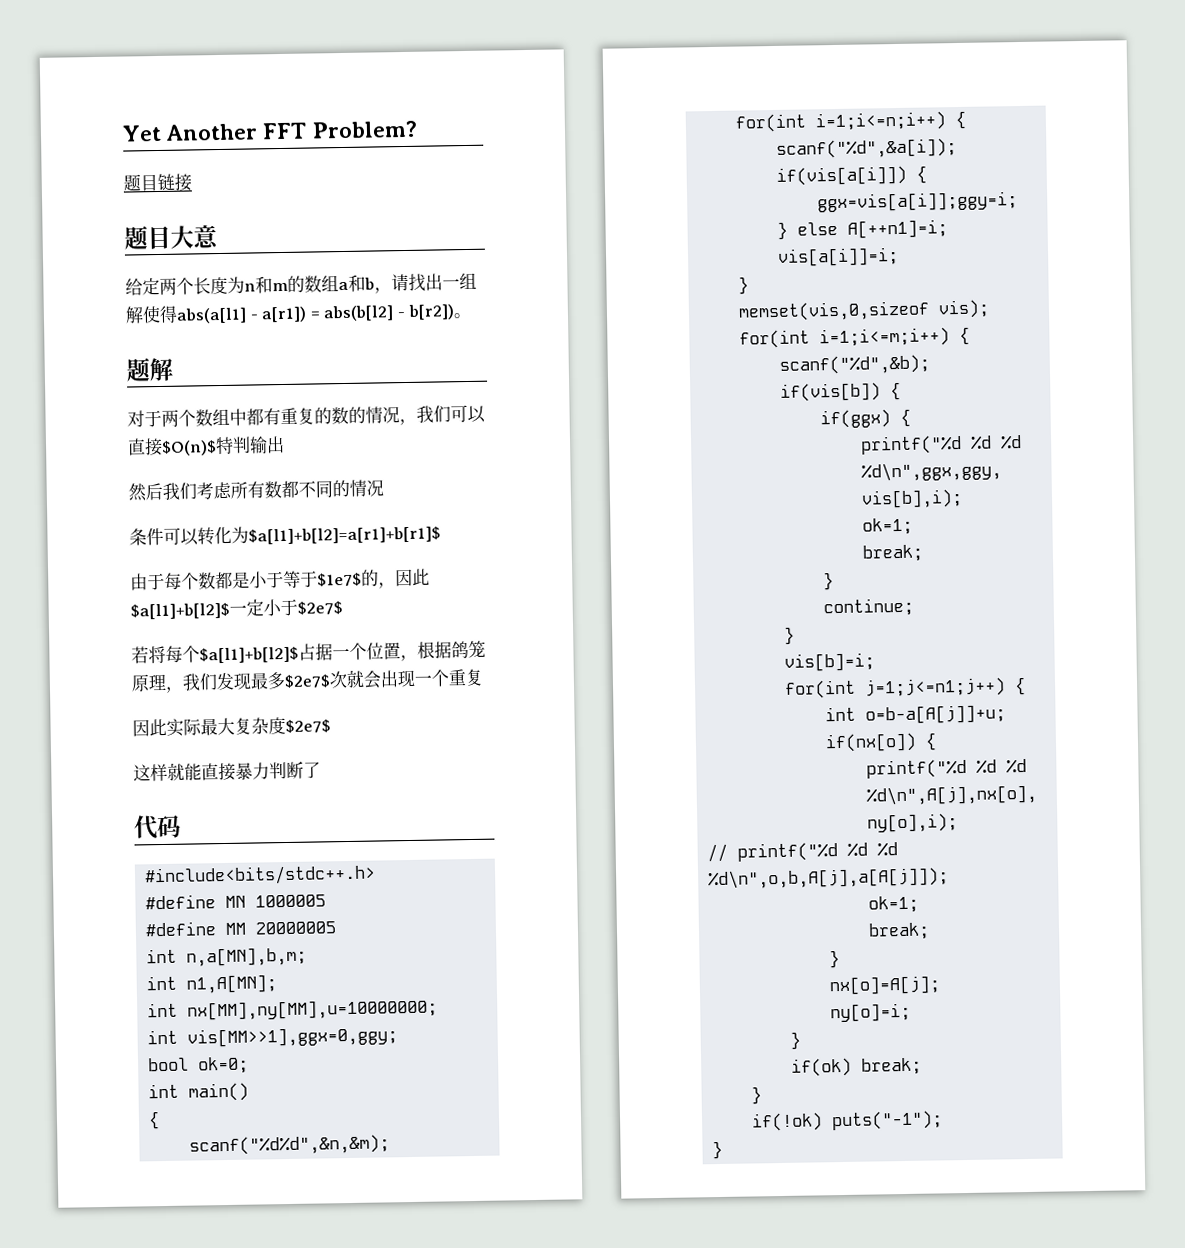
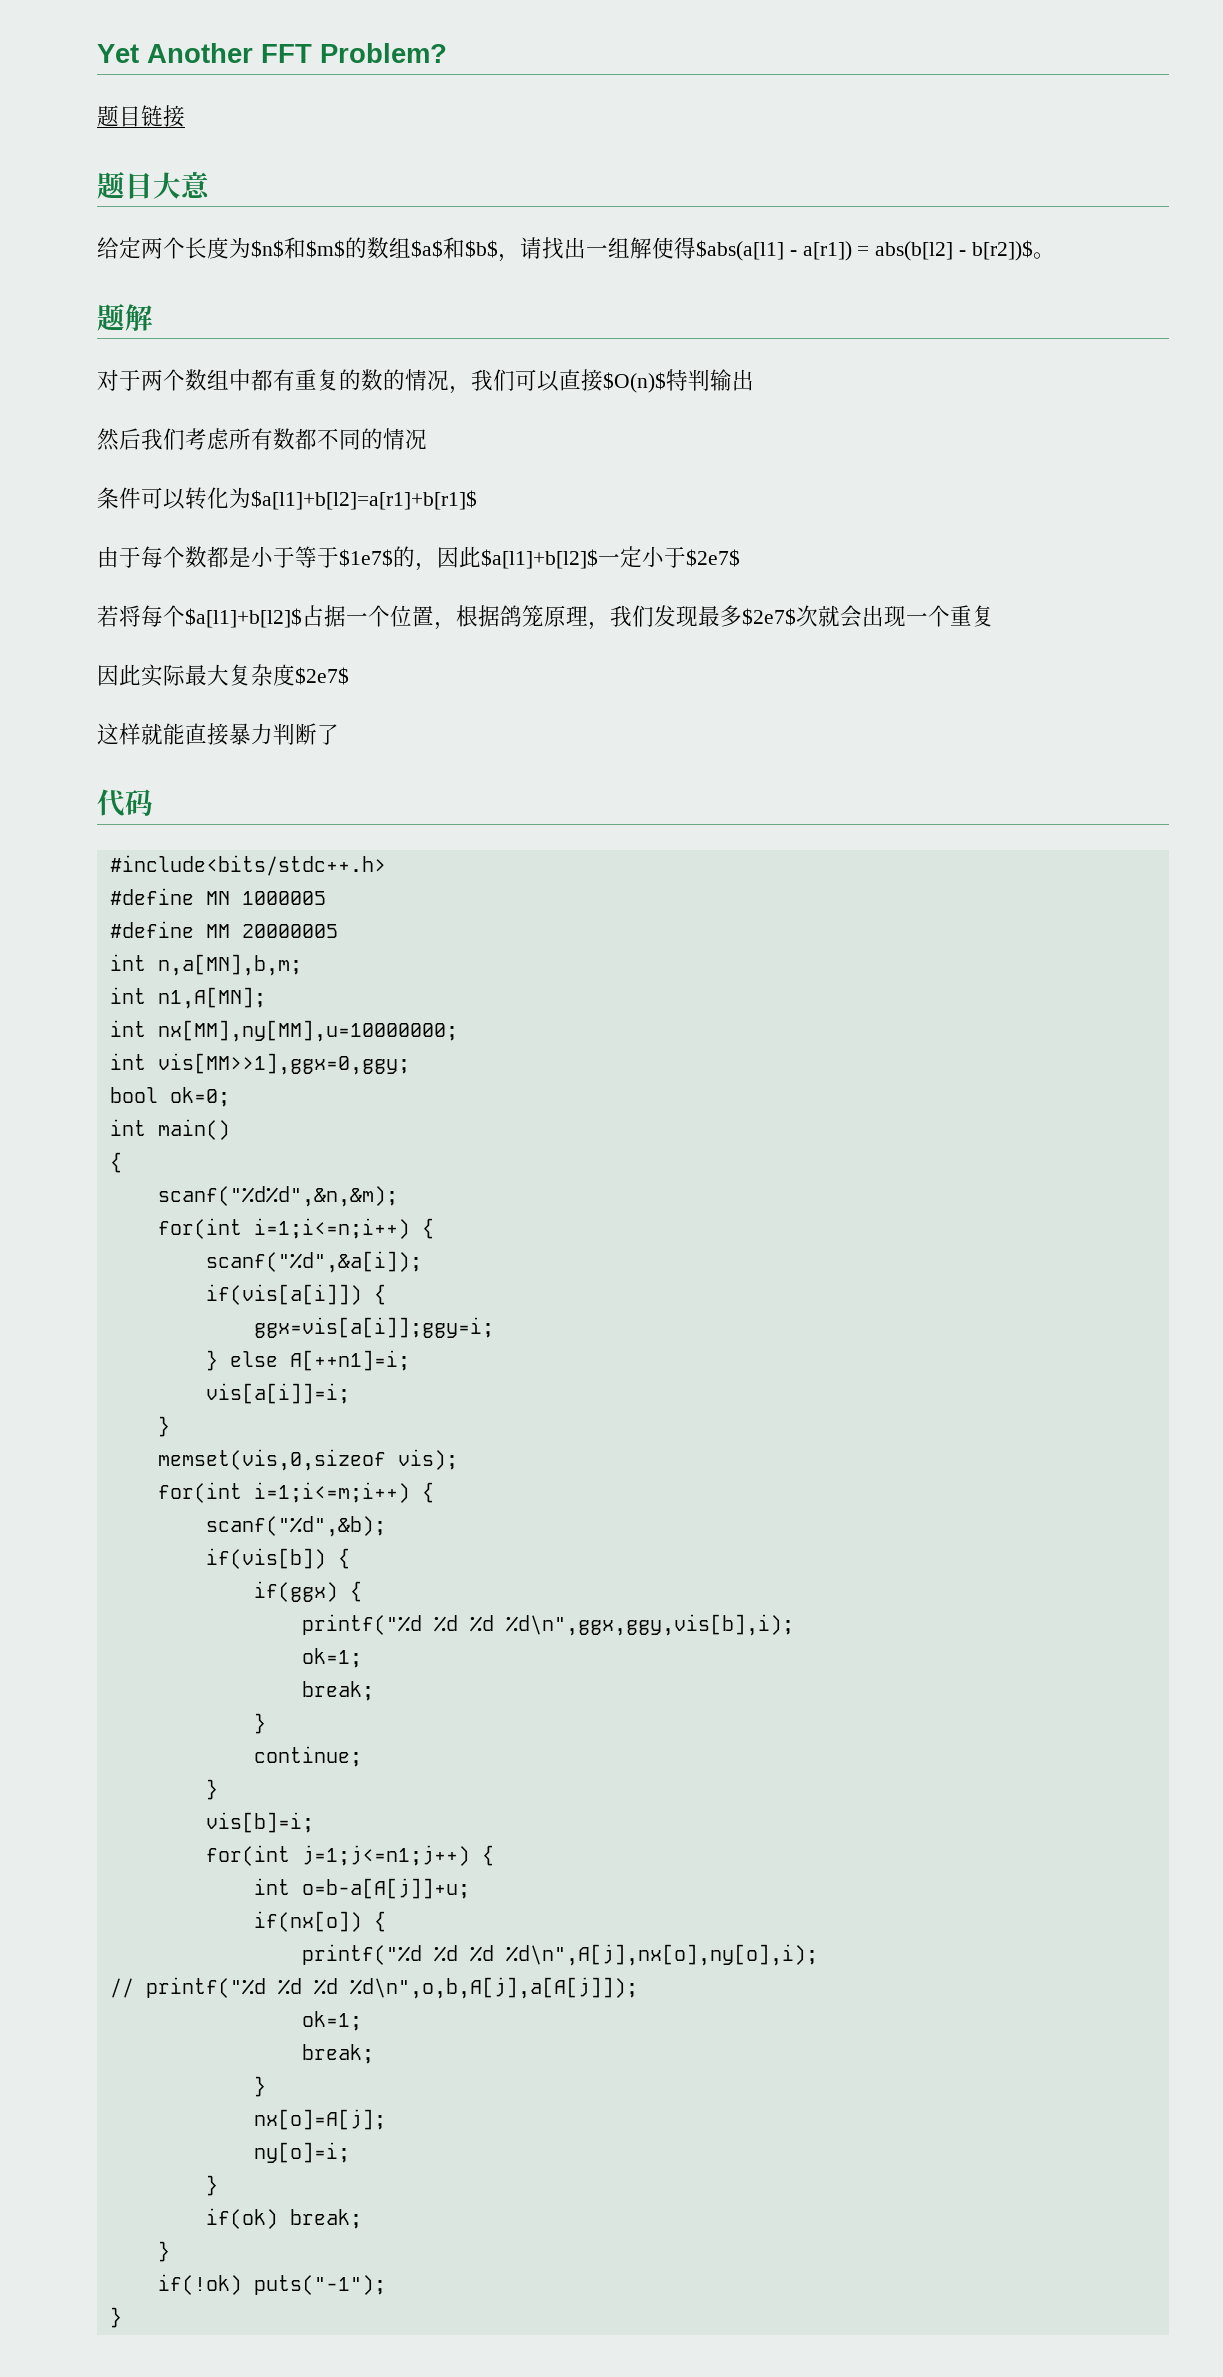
- 给定两个长度为n和m的数组a和b，请找出一组解使得abs(a[l1] - a[r1]) = abs(b[l2] - b[r2])。
+ 给定两个长度为$n$和$m$的数组$a$和$b$，请找出一组解使得$abs(a[l1] - a[r1]) = abs(b[l2] - b[r2])$。

